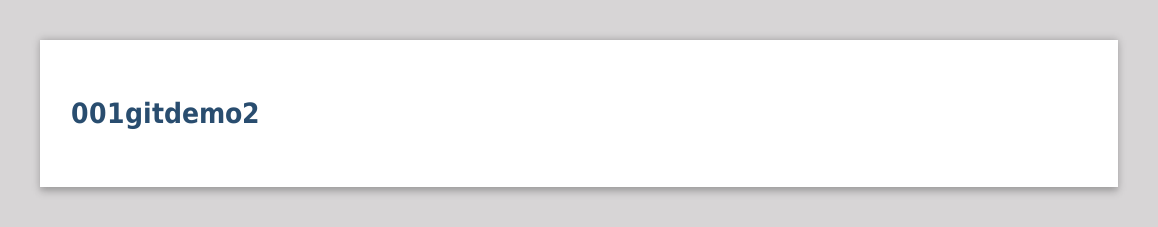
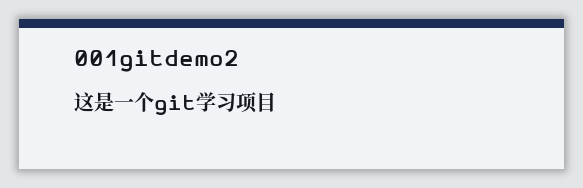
+ 这是一个git学习项目

